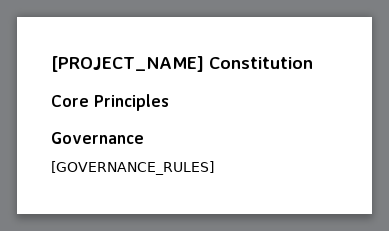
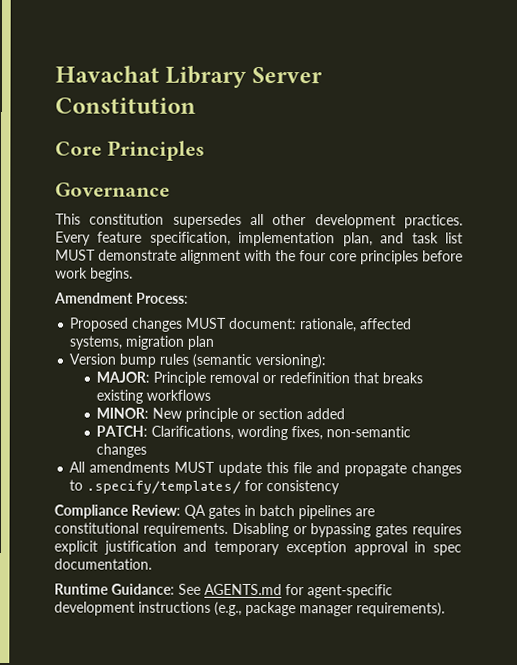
- [PROJECT_NAME] Constitution
+ Havachat Library Server Constitution
- [GOVERNANCE_RULES]
+ This constitution supersedes all other development practices. Every feature specification, implementation plan, and task list MUST demonstrate alignment with the four core principles before work begins.
+ Amendment Process:
+ Proposed changes MUST document: rationale, affected systems, migration plan
+ Version bump rules (semantic versioning):
+ MAJOR: Principle removal or redefinition that breaks existing workflows
+ MINOR: New principle or section added
+ PATCH: Clarifications, wording fixes, non-semantic changes
+ All amendments MUST update this file and propagate changes to .specify/templates/ for consistency
+ Compliance Review: QA gates in batch pipelines are constitutional requirements. Disabling or bypassing gates requires explicit justification and temporary exception approval in spec documentation.
+ Runtime Guidance: See AGENTS.md for agent-specific development instructions (e.g., package manager requirements).

